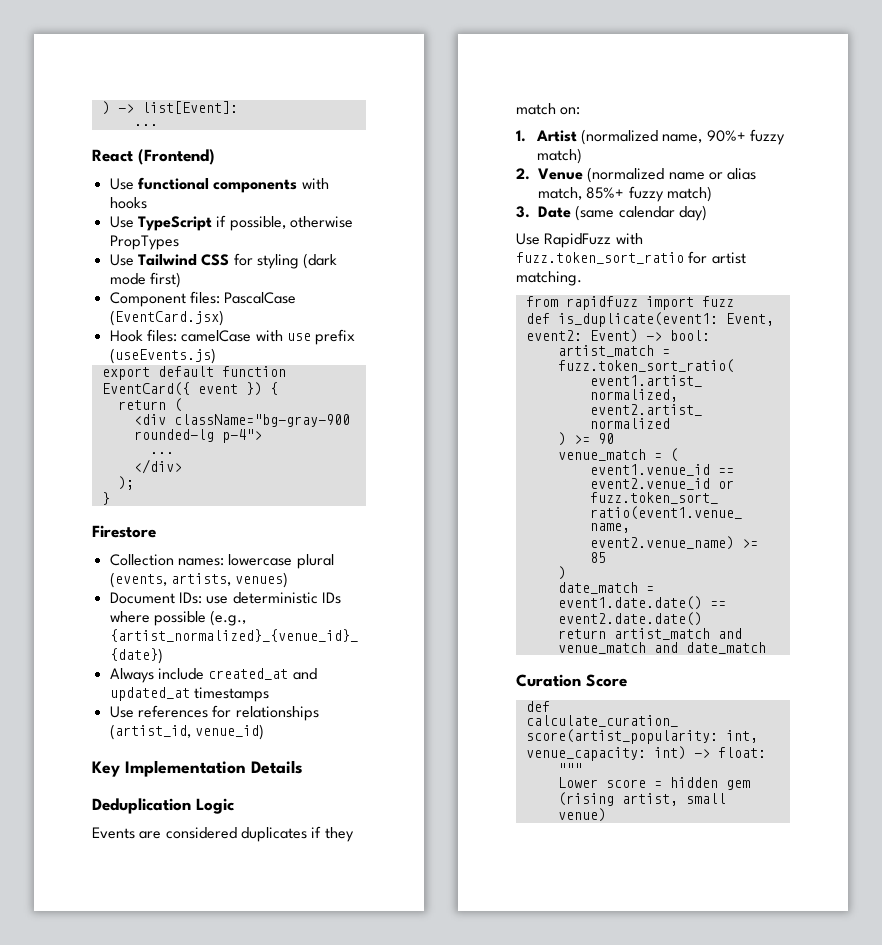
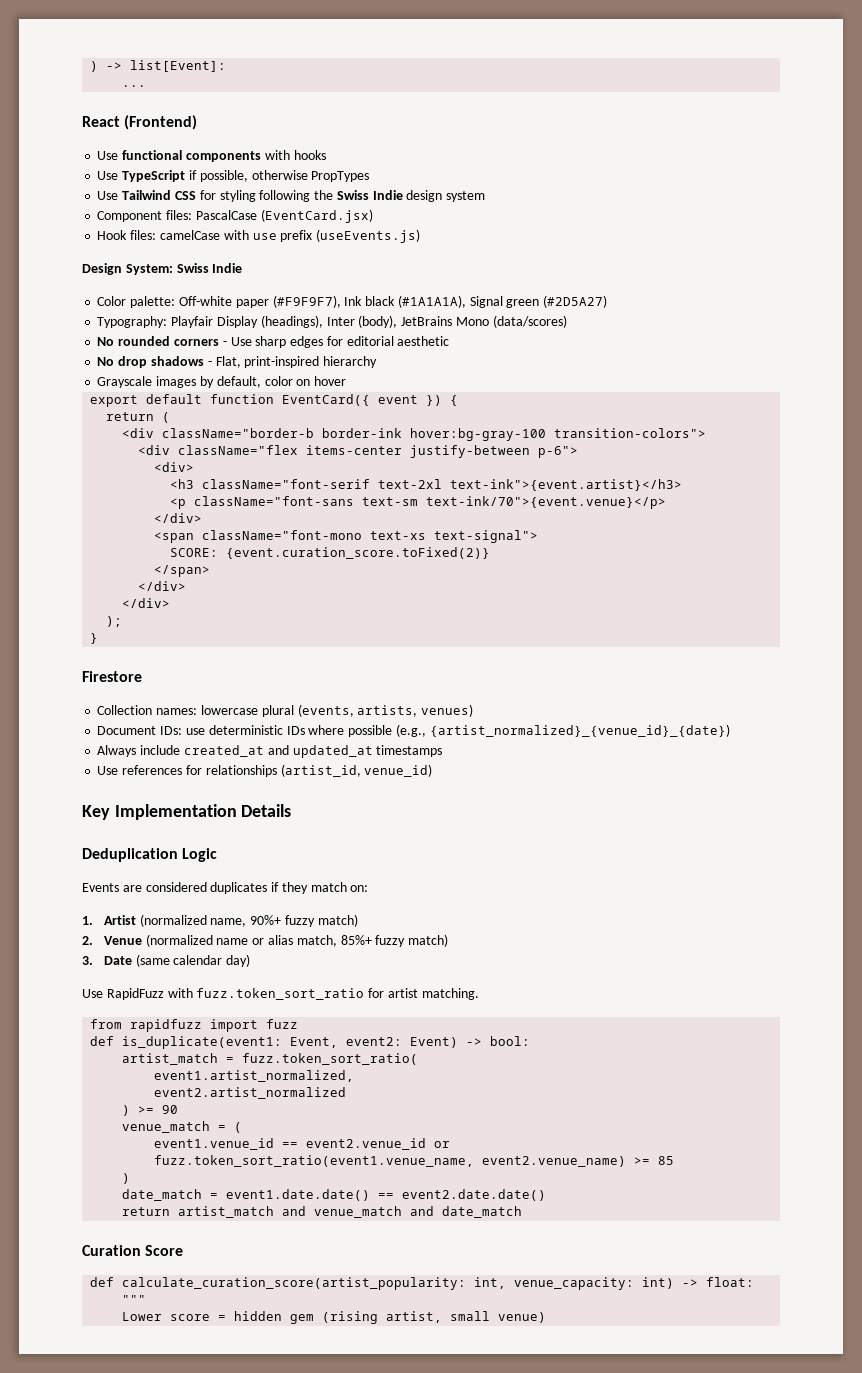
- Use Tailwind CSS for styling (dark mode first)
+ Use Tailwind CSS for styling following the Swiss Indie design system
+ Design System: Swiss Indie
+ Color palette: Off-white paper (#F9F9F7), Ink black (#1A1A1A), Signal green (#2D5A27)
+ Typography: Playfair Display (headings), Inter (body), JetBrains Mono (data/scores)
+ No rounded corners - Use sharp edges for editorial aesthetic
+ No drop shadows - Flat, print-inspired hierarchy
+ Grayscale images by default, color on hover
- <div className="bg-gray-900 rounded-lg p-4">
- ...
+ <div className="border-b border-ink hover:bg-gray-100 transition-colors">
+ <div className="flex items-center justify-between p-6">
+ <div>
+ <h3 className="font-serif text-2xl text-ink">{event.artist}</h3>
+ <p className="font-sans text-sm text-ink/70">{event.venue}</p>
+ </div>
+ <span className="font-mono text-xs text-signal">
+ SCORE: {event.curation_score.toFixed(2)}
+ </span>
+ </div>

